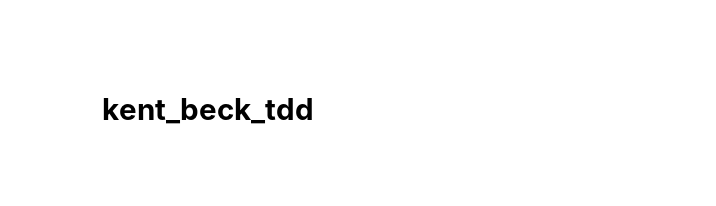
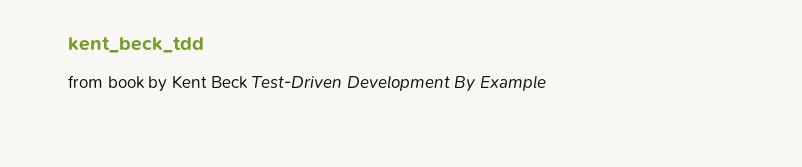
+ from book by Kent Beck Test-Driven Development By Example

